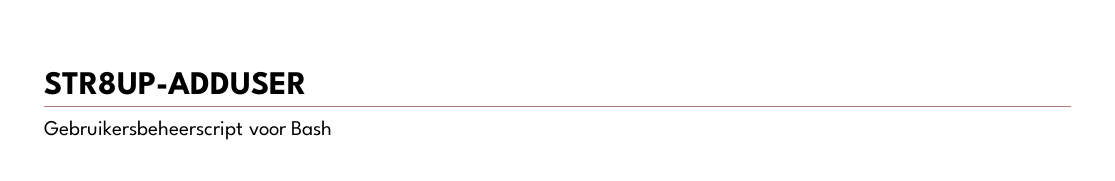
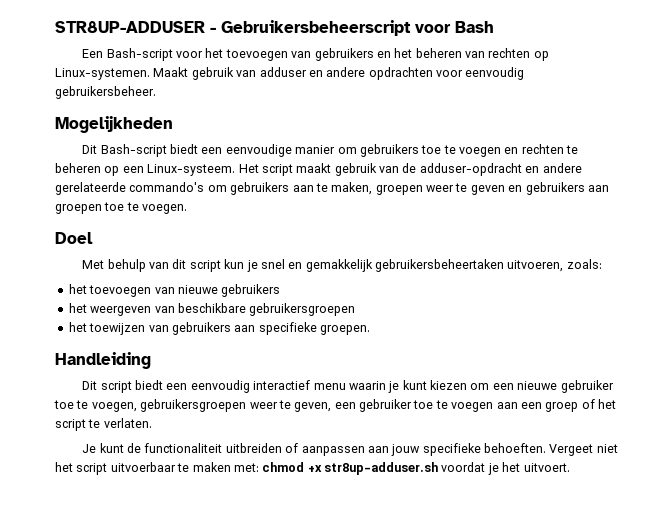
- STR8UP-ADDUSER
- Gebruikersbeheerscript voor Bash
+ STR8UP-ADDUSER - Gebruikersbeheerscript voor Bash
+ Een Bash-script voor het toevoegen van gebruikers en het beheren van rechten op Linux-systemen. Maakt gebruik van adduser en andere opdrachten voor eenvoudig gebruikersbeheer.
+ Mogelijkheden
+ Dit Bash-script biedt een eenvoudige manier om gebruikers toe te voegen en rechten te beheren op een Linux-systeem. Het script maakt gebruik van de adduser-opdracht en andere gerelateerde commando's om gebruikers aan te maken, groepen weer te geven en gebruikers aan groepen toe te voegen.
+ Doel
+ Met behulp van dit script kun je snel en gemakkelijk gebruikersbeheertaken uitvoeren, zoals:
+ het toevoegen van nieuwe gebruikers
+ het weergeven van beschikbare gebruikersgroepen
+ het toewijzen van gebruikers aan specifieke groepen.
+ Handleiding
+ Dit script biedt een eenvoudig interactief menu waarin je kunt kiezen om een nieuwe gebruiker toe te voegen, gebruikersgroepen weer te geven, een gebruiker toe te voegen aan een groep of het script te verlaten.
+ Je kunt de functionaliteit uitbreiden of aanpassen aan jouw specifieke behoeften. Vergeet niet het script uitvoerbaar te maken met: chmod +x str8up-adduser.sh voordat je het uitvoert.

